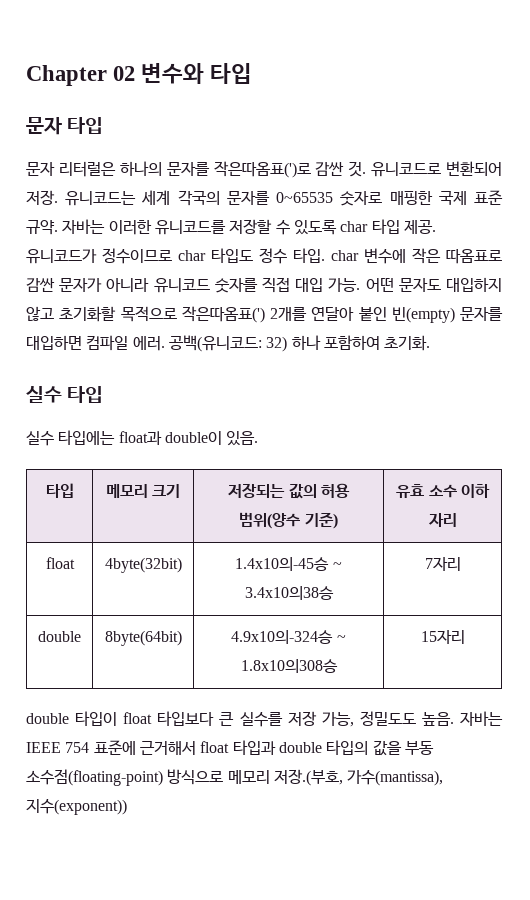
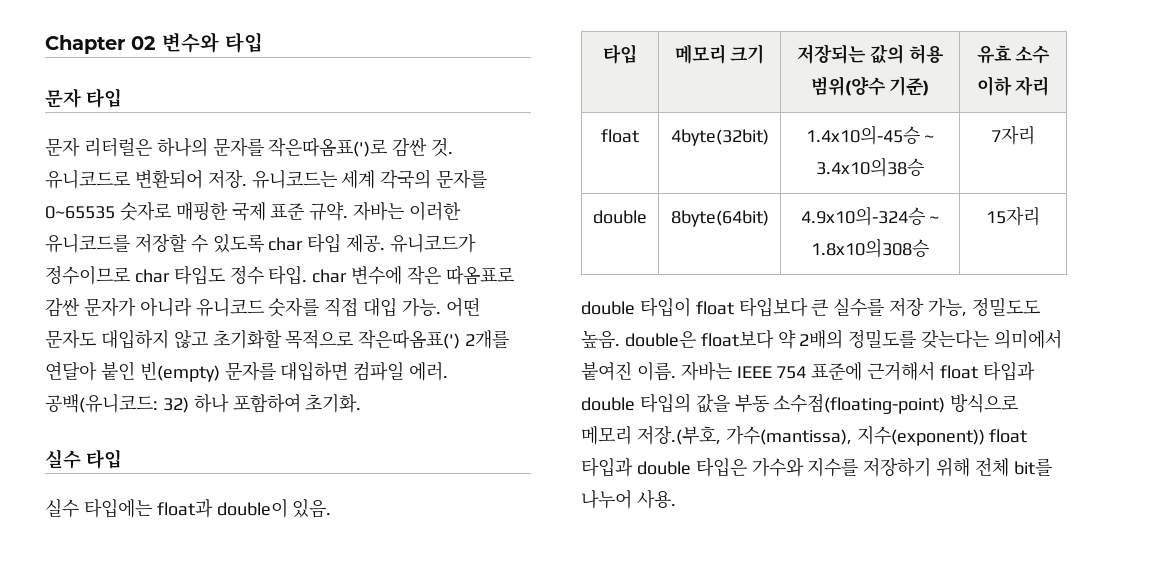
- double 타입이 float 타입보다 큰 실수를 저장 가능, 정밀도도 높음.
+ double 타입이 float 타입보다 큰 실수를 저장 가능, 정밀도도 높음. double은 float보다 약 2배의 정밀도를 갖는다는 의미에서 붙여진 이름.
- 자바는 IEEE 754 표준에 근거해서 float 타입과 double 타입의 값을 부동 소수점(floating-point) 방식으로 메모리 저장.(부호, 가수(mantissa), 지수(exponent))
+ 자바는 IEEE 754 표준에 근거해서 float 타입과 double 타입의 값을 부동 소수점(floating-point) 방식으로 메모리 저장.(부호, 가수(mantissa), 지수(exponent)) float 타입과 double 타입은 가수와 지수를 저장하기 위해 전체 bit를 나누어 사용.

